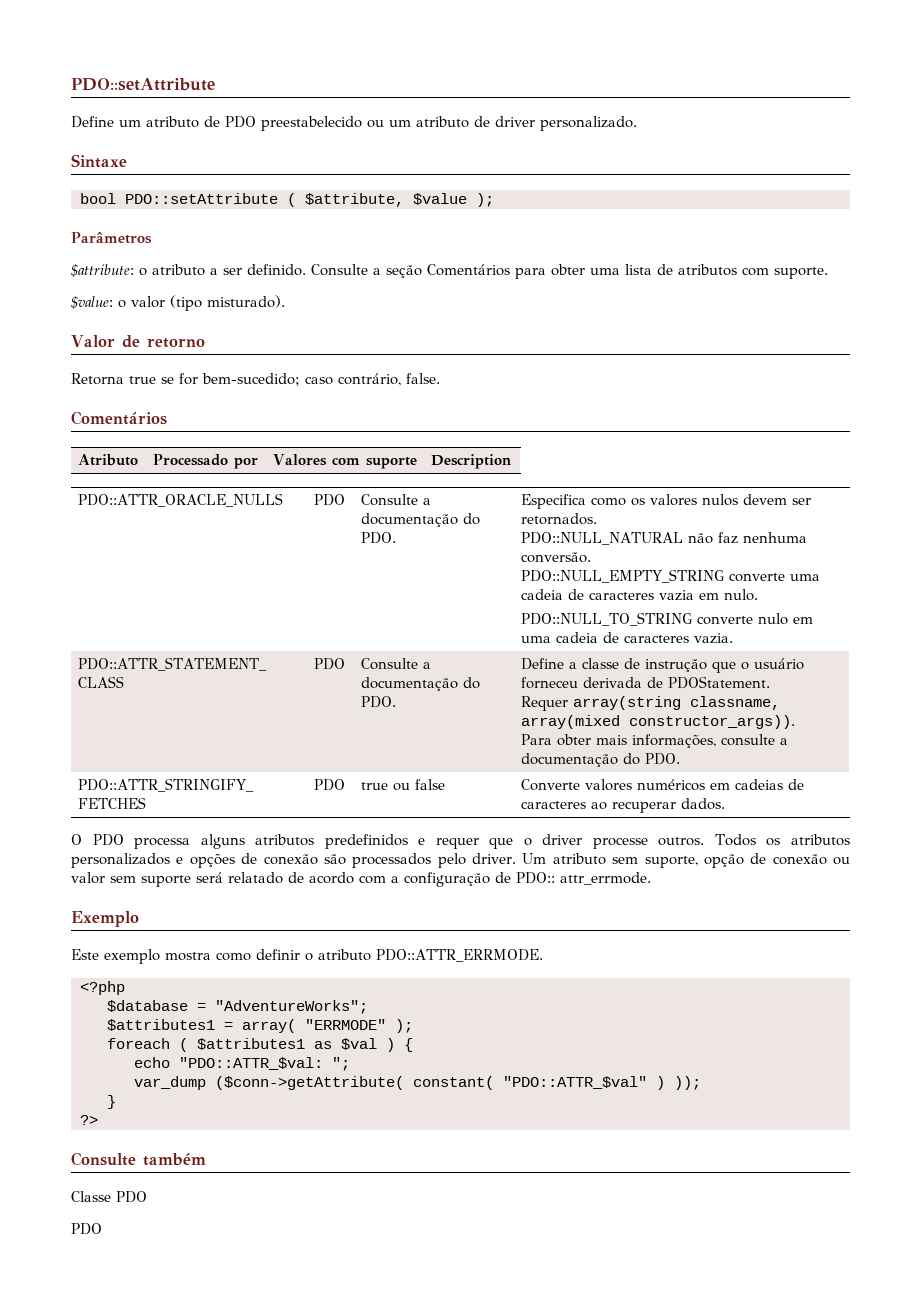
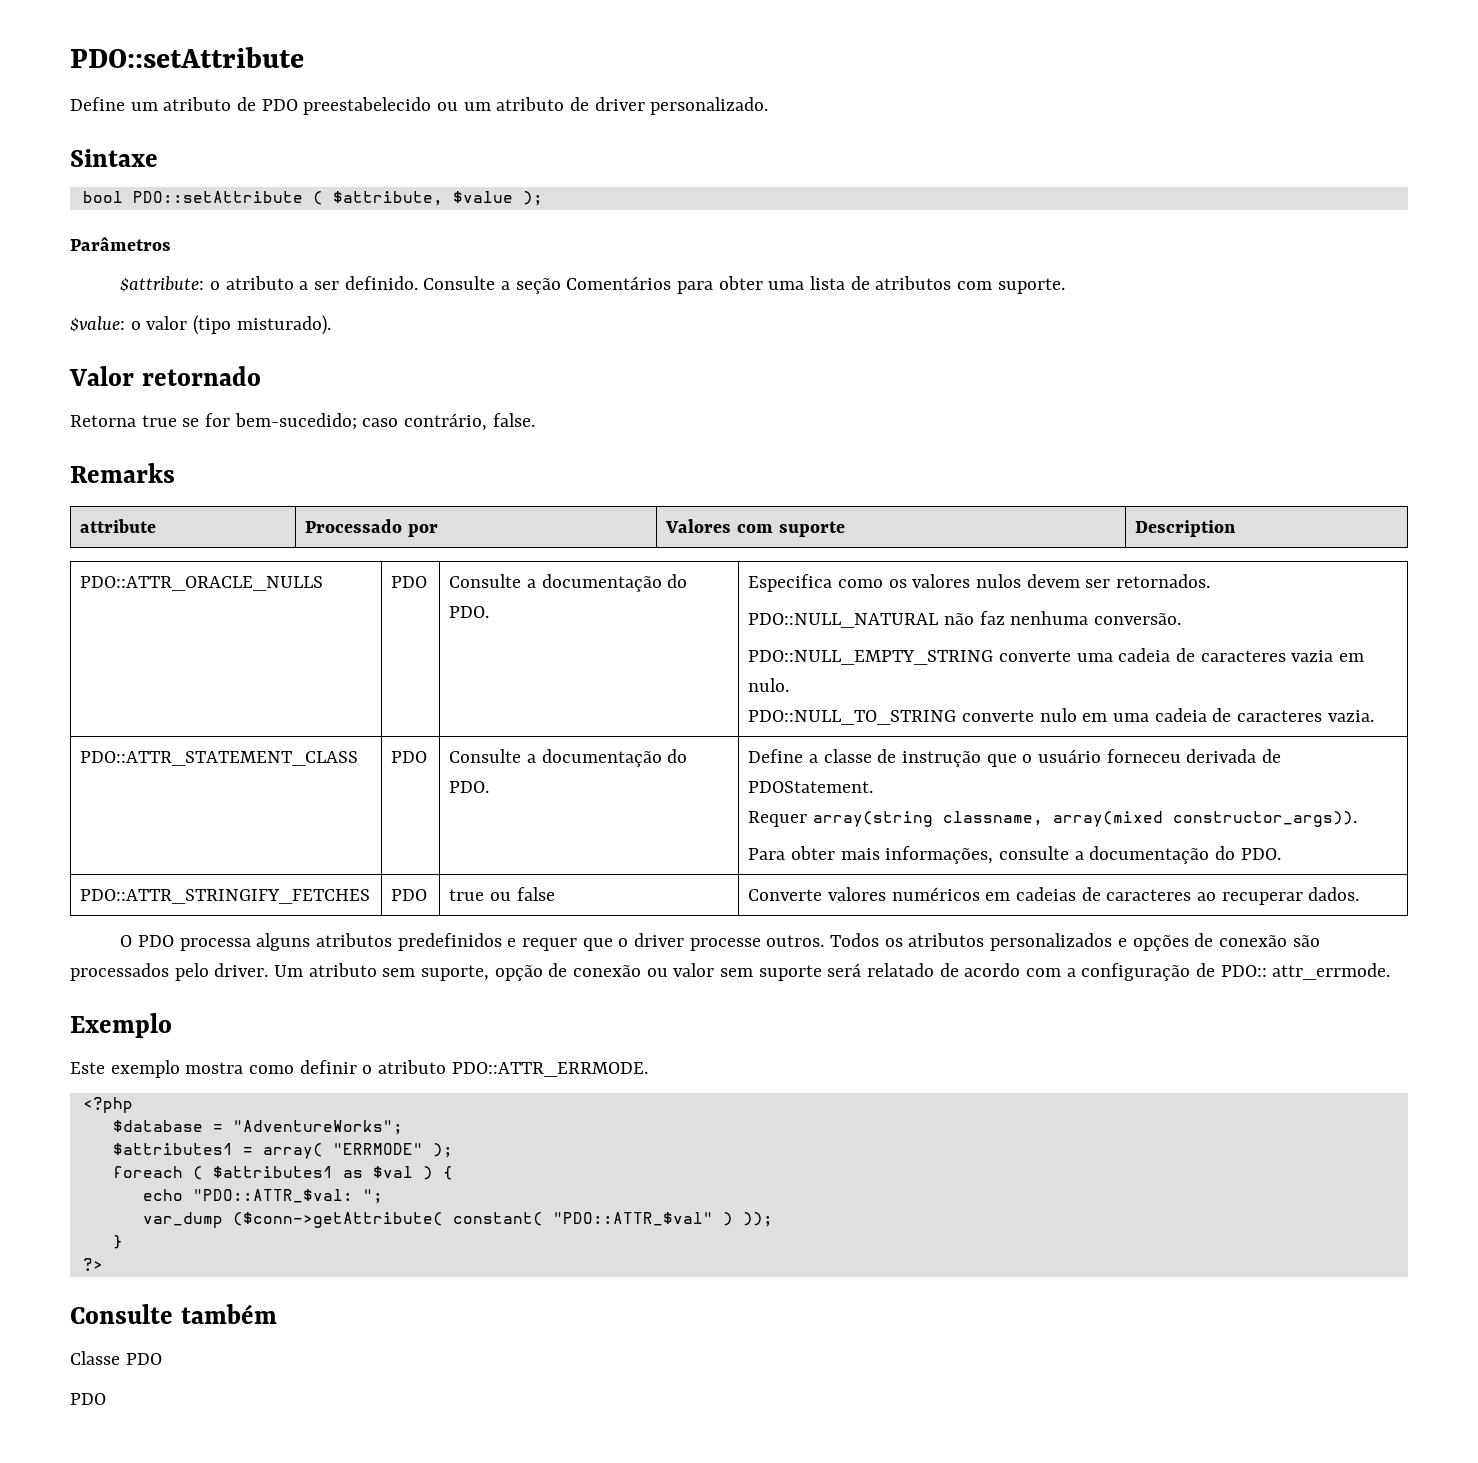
- Valor de retorno
+ Valor retornado
  Retorna true se for bem-sucedido; caso contrário, false.
- Comentários
- Atributo | Processado por | Valores com suporte | Description
+ Remarks
+ attribute | Processado por | Valores com suporte | Description

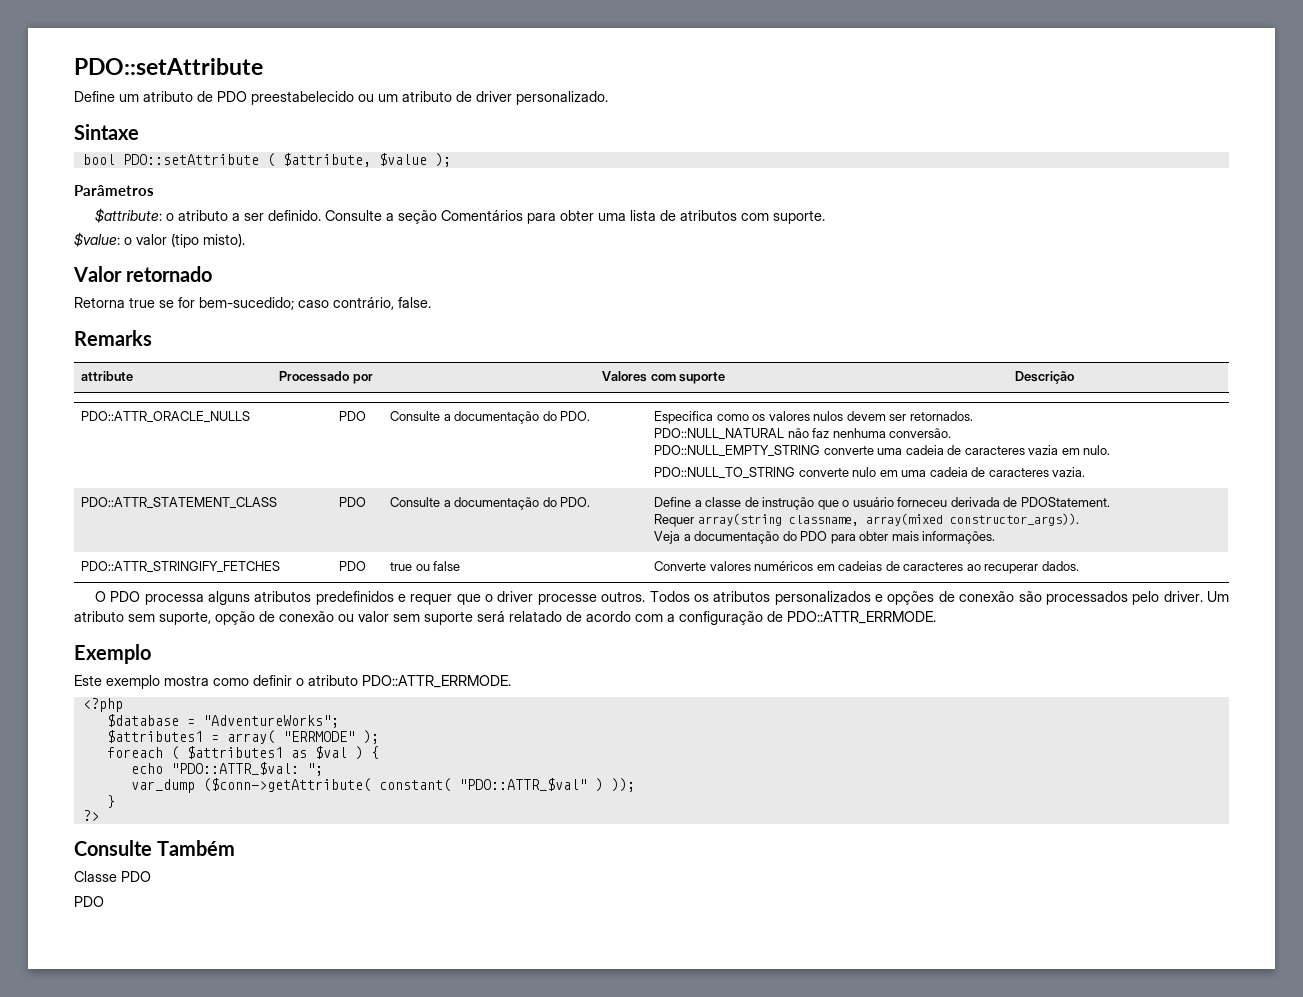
- $value: o valor (tipo misturado).
+ $value: o valor (tipo misto).
- attribute | Processado por | Valores com suporte | Description
+ attribute | Processado por | Valores com suporte | Descrição
  PDO::ATTR_STATEMENT_CLASS | PDO | Consulte a documentação do PDO. | Define a classe de instrução que o usuário forneceu derivada de PDOStatement.
  Requer array(string classname, array(mixed constructor_args)).
- Para obter mais informações, consulte a documentação do PDO.
+ Veja a documentação do PDO para obter mais informações.
- Um atributo sem suporte, opção de conexão ou valor sem suporte será relatado de acordo com a configuração de PDO:: attr_errmode.
+ Um atributo sem suporte, opção de conexão ou valor sem suporte será relatado de acordo com a configuração de PDO::ATTR_ERRMODE.
- Consulte também
+ Consulte Também

